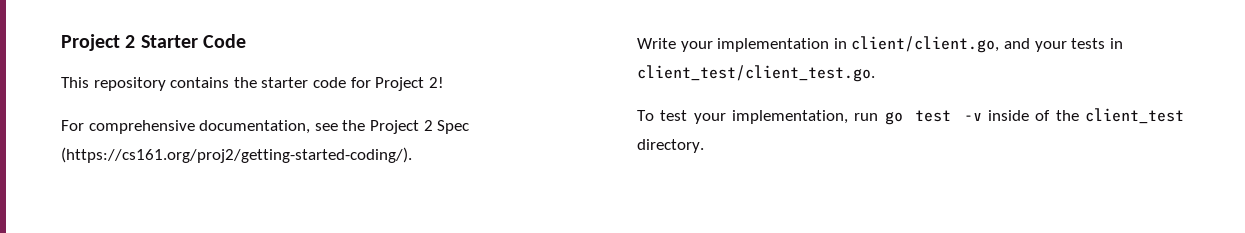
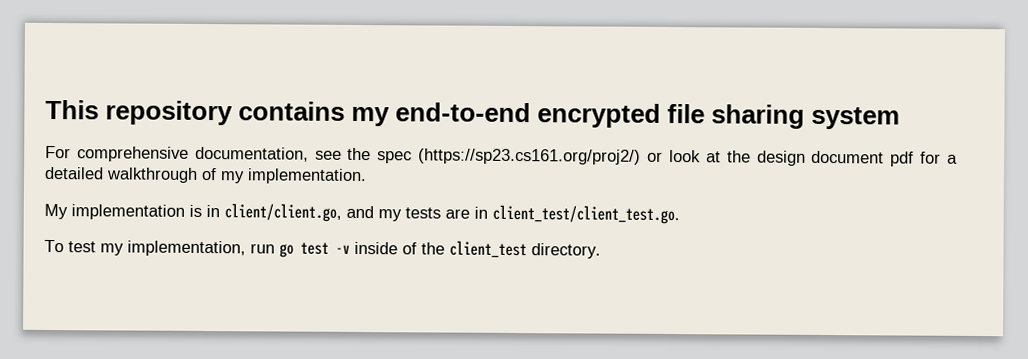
- Project 2 Starter Code
- This repository contains the starter code for Project 2!
+ This repository contains my end-to-end encrypted file sharing system
- For comprehensive documentation, see the Project 2 Spec (https://cs161.org/proj2/getting-started-coding/).
- Write your implementation in client/client.go, and your tests in client_test/client_test.go.
+ For comprehensive documentation, see the spec (https://sp23.cs161.org/proj2/) or look at the design document pdf for a detailed walkthrough of my implementation.
+ My implementation is in client/client.go, and my tests are in client_test/client_test.go.
- To test your implementation, run go test -v inside of the client_test directory.
+ To test my implementation, run go test -v inside of the client_test directory.

